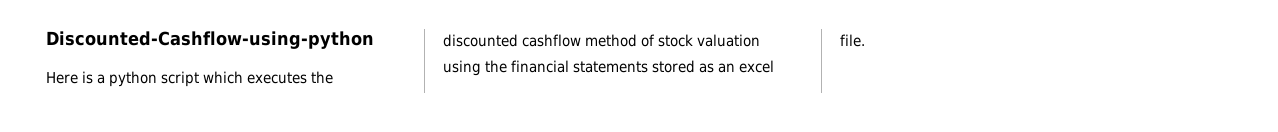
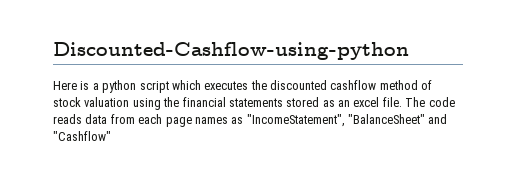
+ The code reads data from each page names as "IncomeStatement", "BalanceSheet" and "Cashflow"

